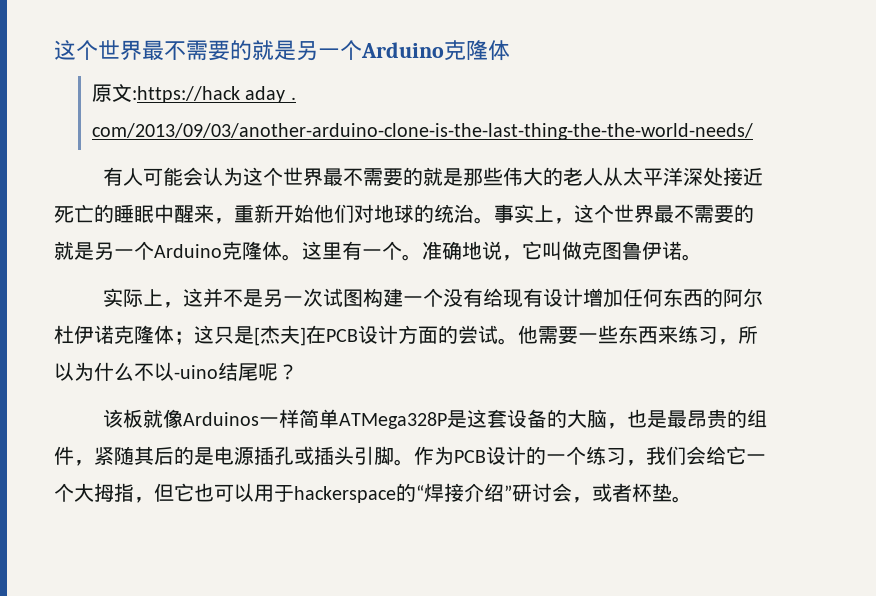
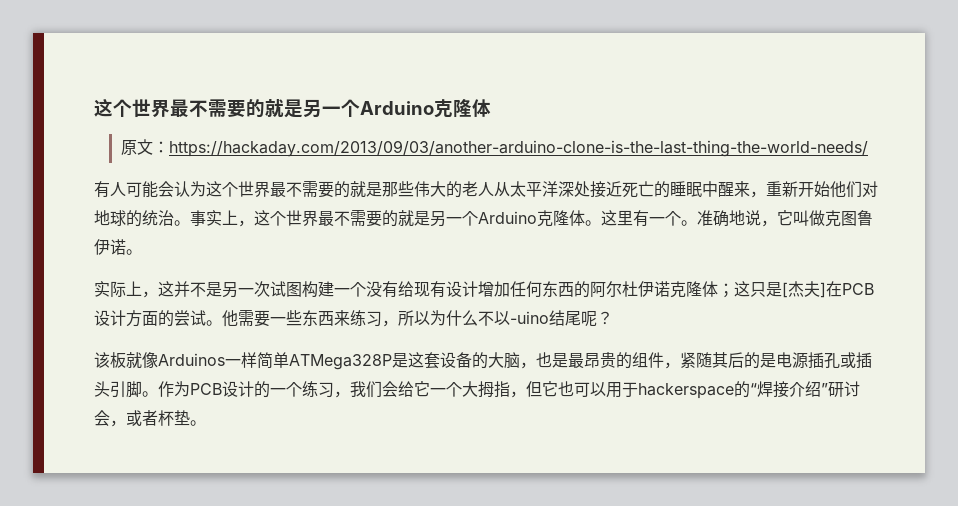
- 原文:https://hack aday . com/2013/09/03/another-arduino-clone-is-the-last-thing-the-the-world-needs/
+ 原文：https://hackaday.com/2013/09/03/another-arduino-clone-is-the-last-thing-the-world-needs/

